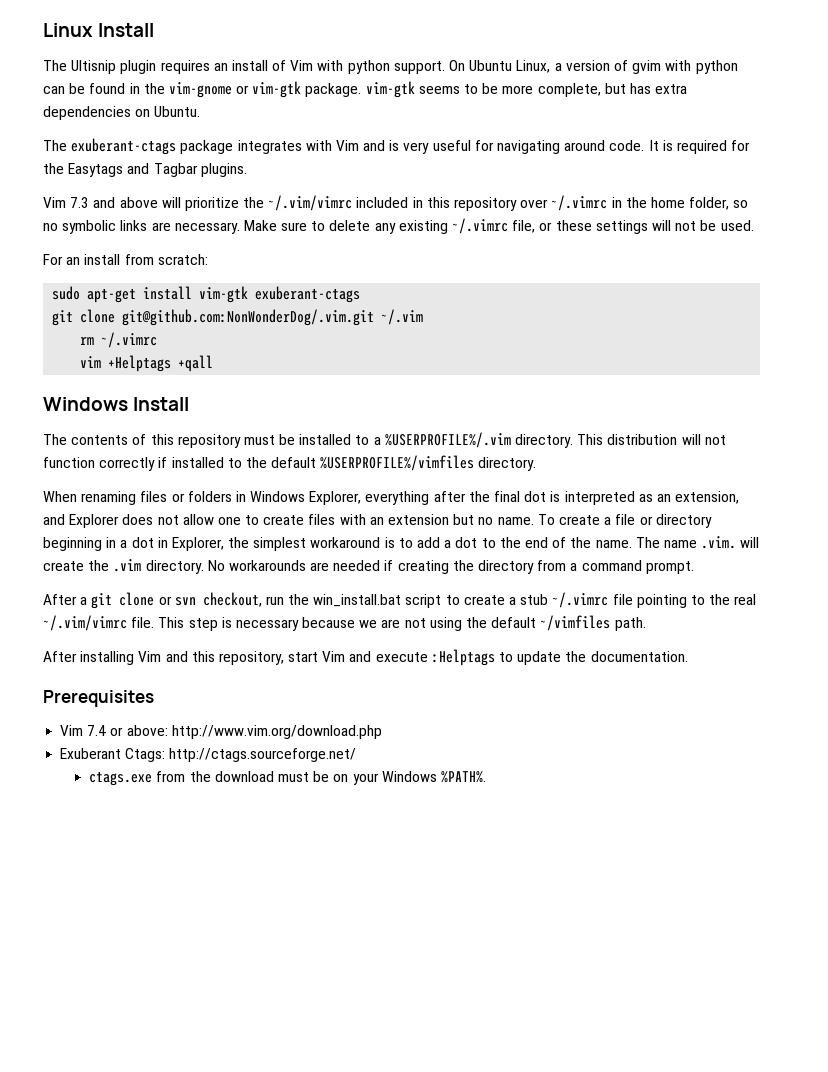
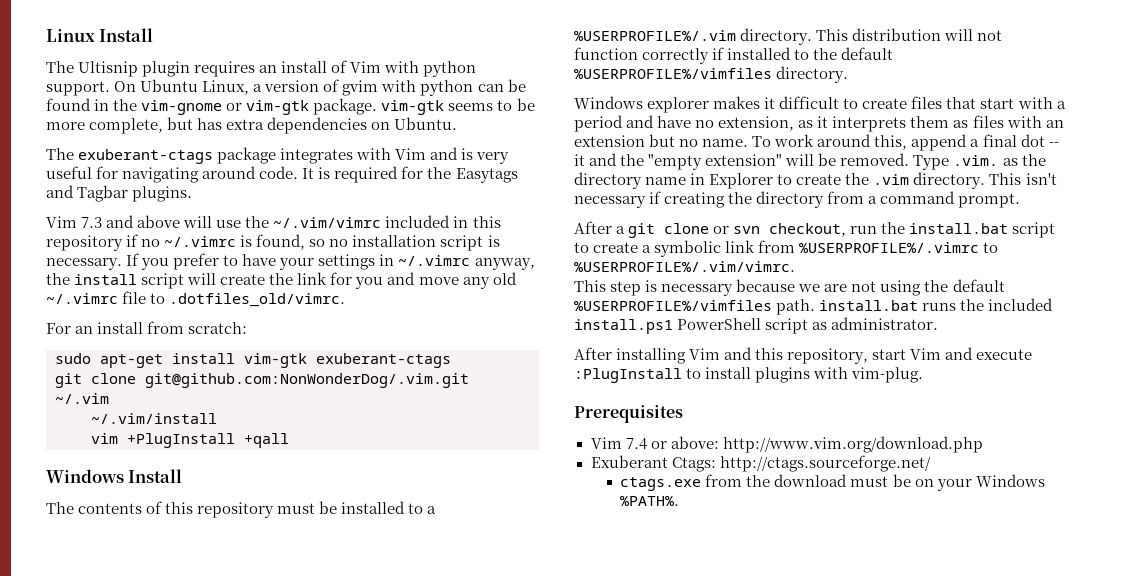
- Vim 7.3 and above will prioritize the ~/.vim/vimrc included in this repository over ~/.vimrc in the home folder, so no symbolic links are necessary. Make sure to delete any existing ~/.vimrc file, or these settings will not be used.
+ Vim 7.3 and above will use the ~/.vim/vimrc included in this repository if no ~/.vimrc is found, so no installation script is necessary. If you prefer to have your settings in ~/.vimrc anyway, the install script will create the link for you and move any old ~/.vimrc file to .dotfiles_old/vimrc.
- rm ~/.vimrc
+ ~/.vim/install
- vim +Helptags +qall
+ vim +PlugInstall +qall
- When renaming files or folders in Windows Explorer, everything after the final dot is interpreted as an extension, and Explorer does not allow one to create files with an extension but no name.
+ Windows explorer makes it difficult to create files that start with a period and have no extension, as it interprets them as files with an extension but no name.
- To create a file or directory beginning in a dot in Explorer, the simplest workaround is to add a dot to the end of the name. The name .vim. will create the .vim directory. No workarounds are needed if creating the directory from a command prompt.
+ To work around this, append a final dot -- it and the "empty extension" will be removed. Type .vim. as the directory name in Explorer to create the .vim directory. This isn't necessary if creating the directory from a command prompt.
- After a git clone or svn checkout, run the win_install.bat script to create a stub ~/.vimrc file pointing to the real ~/.vim/vimrc file. This step is necessary because we are not using the default ~/vimfiles path.
+ After a git clone or svn checkout, run the install.bat script to create a symbolic link from %USERPROFILE%/.vimrc to %USERPROFILE%/.vim/vimrc.
+ This step is necessary because we are not using the default %USERPROFILE%/vimfiles path. install.bat runs the included install.ps1 PowerShell script as administrator.
- After installing Vim and this repository, start Vim and execute :Helptags to update the documentation.
+ After installing Vim and this repository, start Vim and execute :PlugInstall to install plugins with vim-plug.

